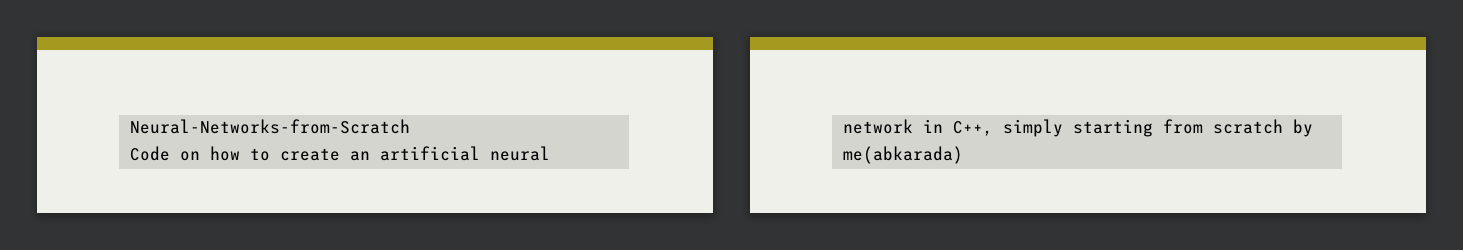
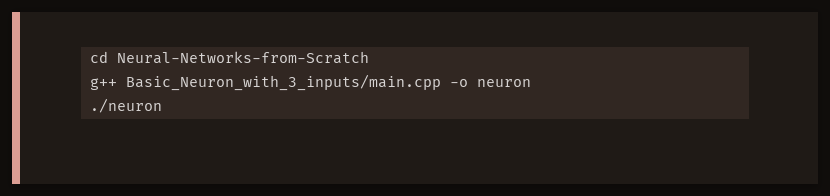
- Neural-Networks-from-Scratch
+ cd Neural-Networks-from-Scratch
- Code on how to create an artificial neural network in C++, simply starting from scratch by me(abkarada)
+ g++ Basic_Neuron_with_3_inputs/main.cpp -o neuron
+ ./neuron

